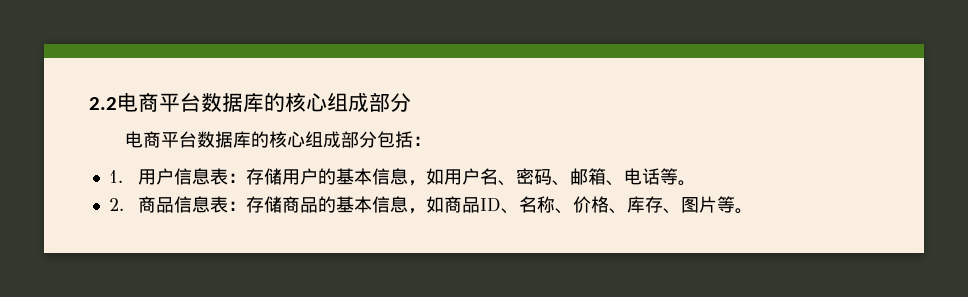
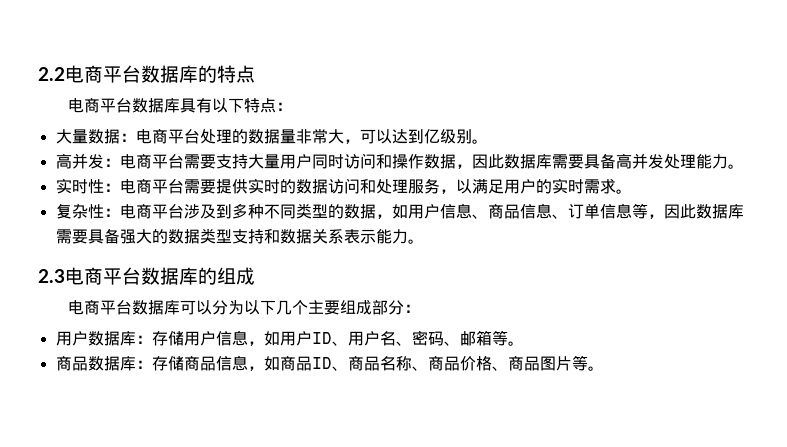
- 2.2电商平台数据库的核心组成部分
- 电商平台数据库的核心组成部分包括：
- 1.用户信息表：存储用户的基本信息，如用户名、密码、邮箱、电话等。
+ 2.2电商平台数据库的特点
+ 电商平台数据库具有以下特点：
+ 大量数据：电商平台处理的数据量非常大，可以达到亿级别。
+ 高并发：电商平台需要支持大量用户同时访问和操作数据，因此数据库需要具备高并发处理能力。
+ 实时性：电商平台需要提供实时的数据访问和处理服务，以满足用户的实时需求。
+ 复杂性：电商平台涉及到多种不同类型的数据，如用户信息、商品信息、订单信息等，因此数据库需要具备强大的数据类型支持和数据关系表示能力。
+ 2.3电商平台数据库的组成
+ 电商平台数据库可以分为以下几个主要组成部分：
+ 用户数据库：存储用户信息，如用户ID、用户名、密码、邮箱等。
- 2.商品信息表：存储商品的基本信息，如商品ID、名称、价格、库存、图片等。
+ 商品数据库：存储商品信息，如商品ID、商品名称、商品价格、商品图片等。

